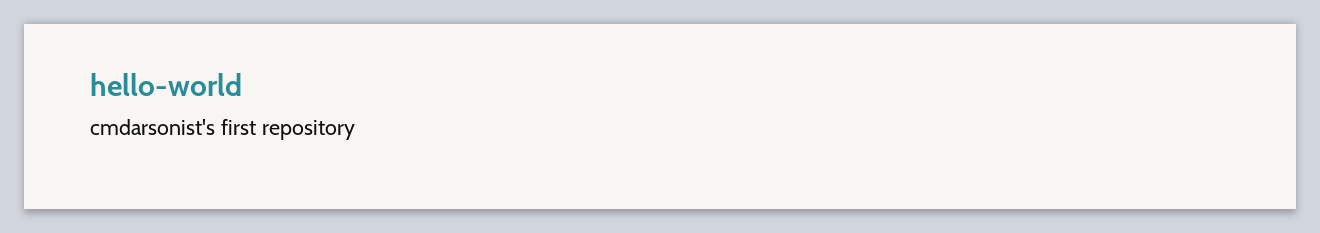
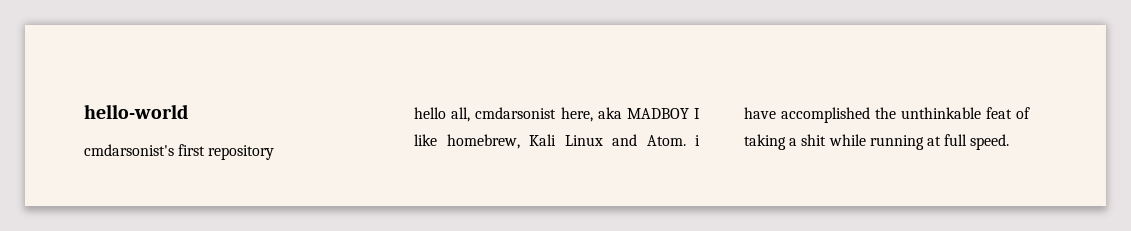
+ hello all, cmdarsonist here, aka MADBOY I like homebrew, Kali Linux and Atom. i have accomplished the unthinkable feat of taking a shit while running at full speed.

